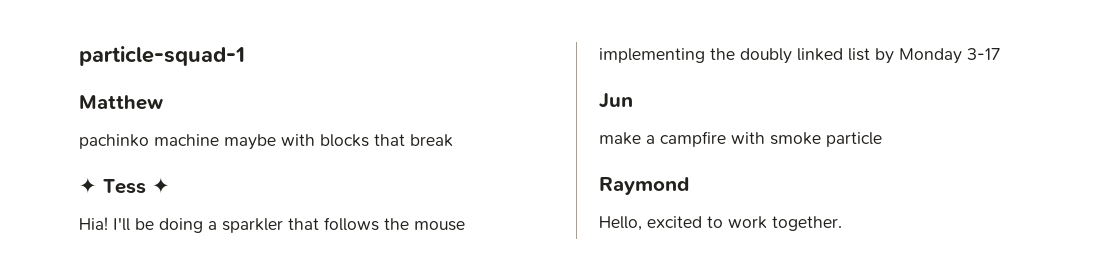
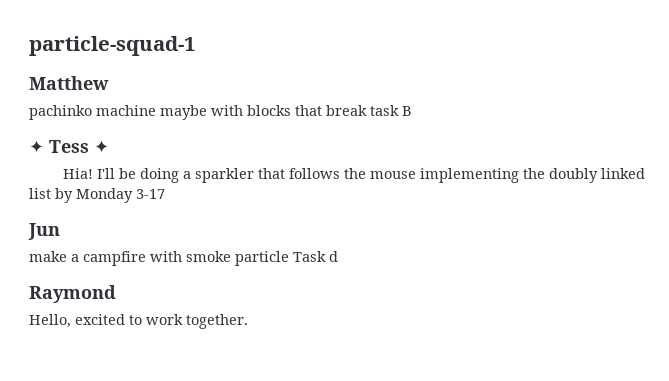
- pachinko machine maybe with blocks that break
+ pachinko machine maybe with blocks that break task B
- make a campfire with smoke particle
+ make a campfire with smoke particle Task d

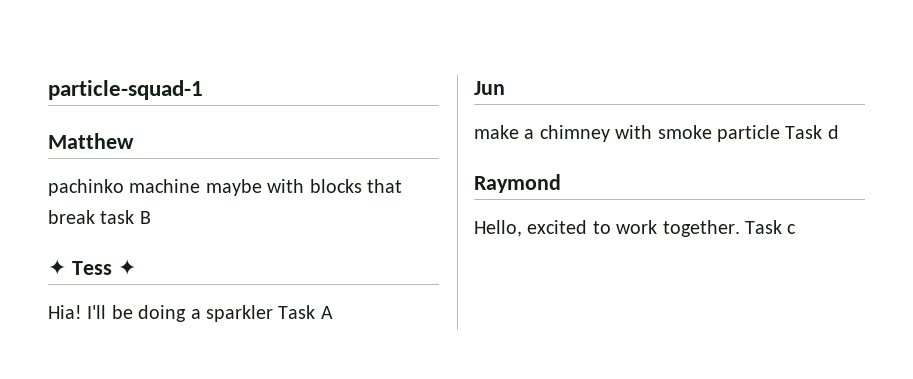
- I'll be doing a sparkler that follows the mouse implementing the doubly linked list by Monday 3-17
+ I'll be doing a sparkler Task A
- make a campfire with smoke particle Task d
+ make a chimney with smoke particle Task d
+ Task c

